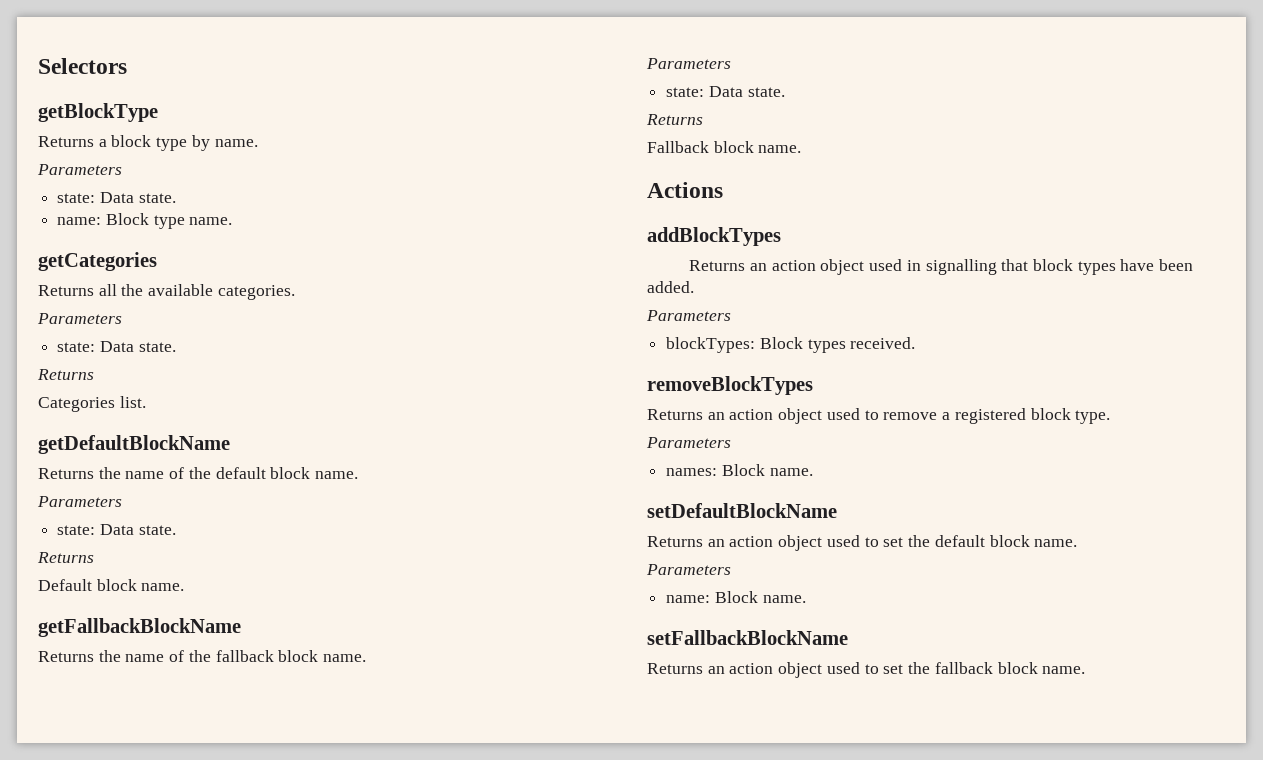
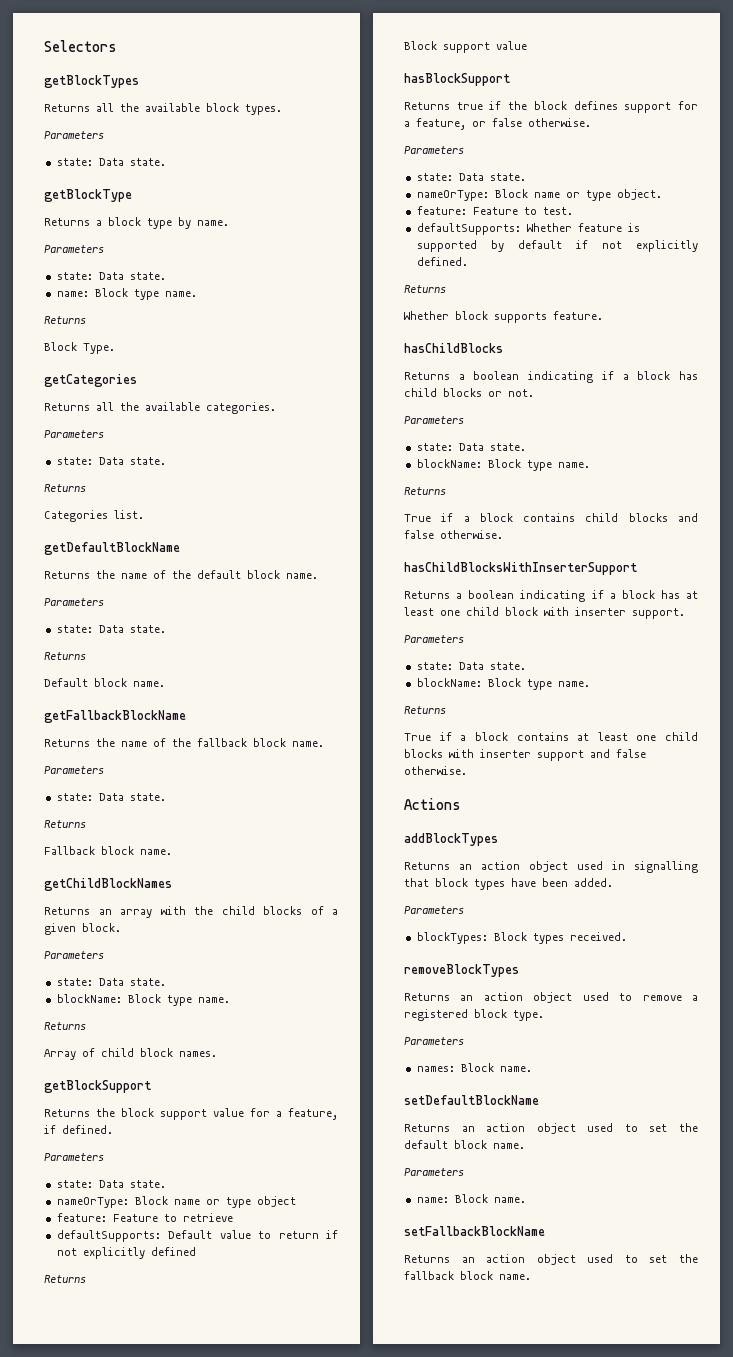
+ getBlockTypes
+ Returns all the available block types.
+ Parameters
+ state: Data state.
  name: Block type name.
+ Returns
+ Block Type.
+ getChildBlockNames
+ Returns an array with the child blocks of a given block.
+ Parameters
+ state: Data state.
+ blockName: Block type name.
+ Returns
+ Array of child block names.
+ getBlockSupport
+ Returns the block support value for a feature, if defined.
+ Parameters
+ state: Data state.
+ nameOrType: Block name or type object
+ feature: Feature to retrieve
+ defaultSupports: Default value to return if not explicitly defined
+ Returns
+ Block support value
+ hasBlockSupport
+ Returns true if the block defines support for a feature, or false otherwise.
+ Parameters
+ state: Data state.
+ nameOrType: Block name or type object.
+ feature: Feature to test.
+ defaultSupports: Whether feature is supported by default if not explicitly defined.
+ Returns
+ Whether block supports feature.
+ hasChildBlocks
+ Returns a boolean indicating if a block has child blocks or not.
+ Parameters
+ state: Data state.
+ blockName: Block type name.
+ Returns
+ True if a block contains child blocks and false otherwise.
+ hasChildBlocksWithInserterSupport
+ Returns a boolean indicating if a block has at least one child block with inserter support.
+ Parameters
+ state: Data state.
+ blockName: Block type name.
+ Returns
+ True if a block contains at least one child blocks with inserter support and false otherwise.

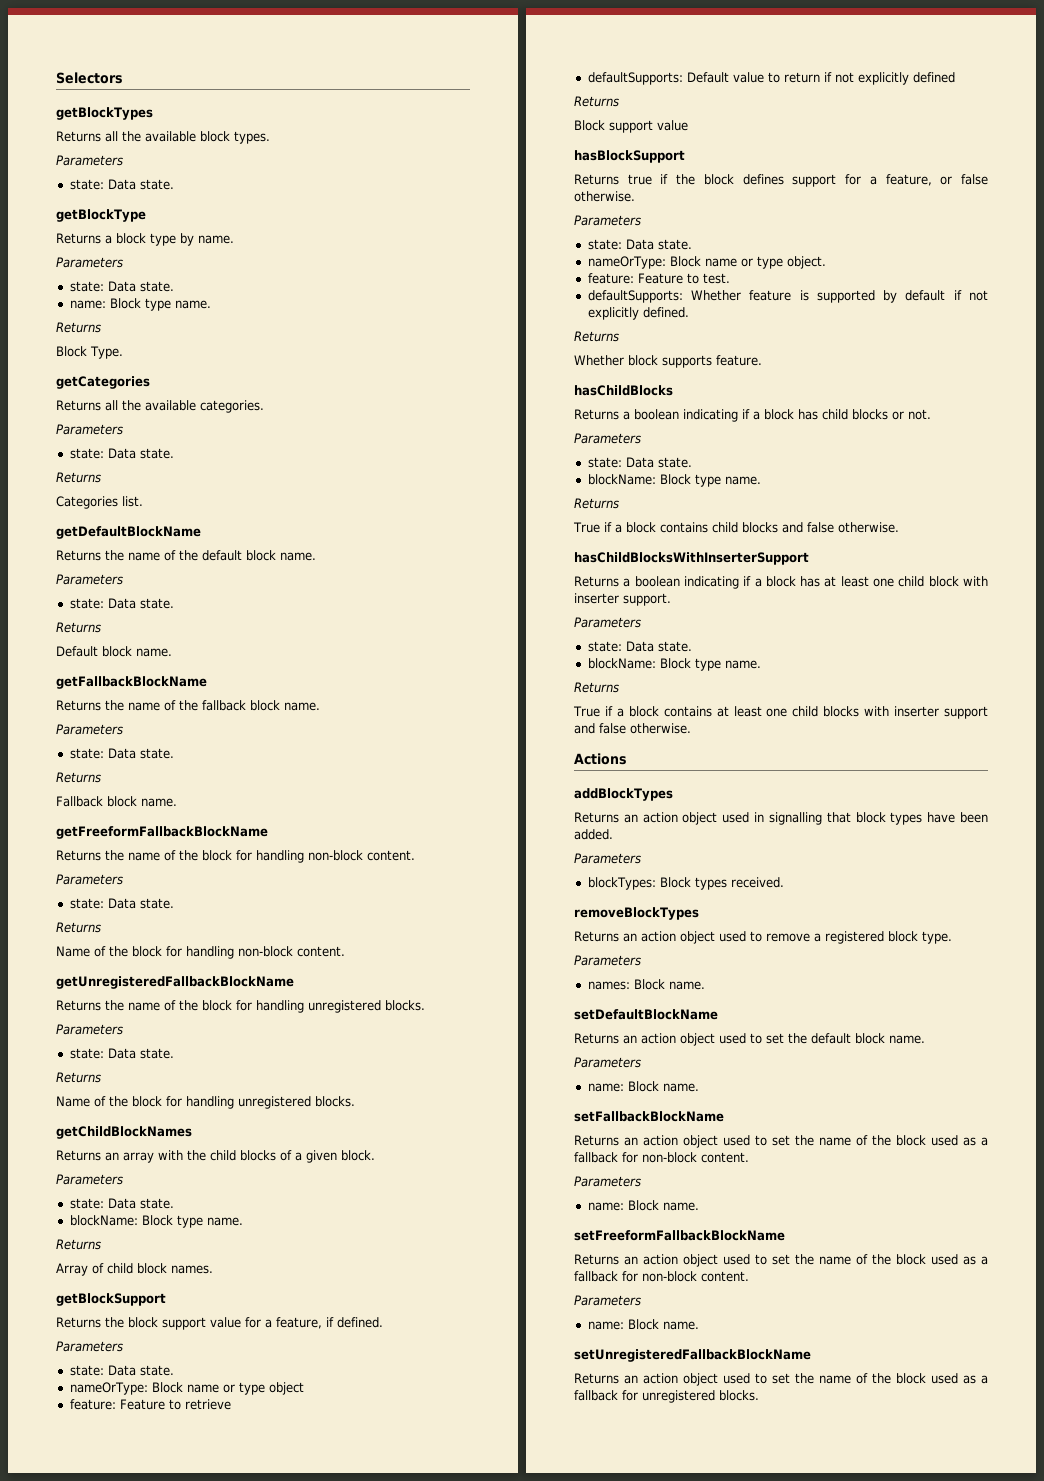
+ getFreeformFallbackBlockName
+ Returns the name of the block for handling non-block content.
+ Parameters
+ state: Data state.
+ Returns
+ Name of the block for handling non-block content.
+ getUnregisteredFallbackBlockName
+ Returns the name of the block for handling unregistered blocks.
+ Parameters
+ state: Data state.
+ Returns
+ Name of the block for handling unregistered blocks.
  setFallbackBlockName
- Returns an action object used to set the fallback block name.
+ Returns an action object used to set the name of the block used as a fallback for non-block content.
+ Parameters
+ name: Block name.
+ setFreeformFallbackBlockName
+ Returns an action object used to set the name of the block used as a fallback for non-block content.
+ Parameters
+ name: Block name.
+ setUnregisteredFallbackBlockName
+ Returns an action object used to set the name of the block used as a fallback for unregistered blocks.

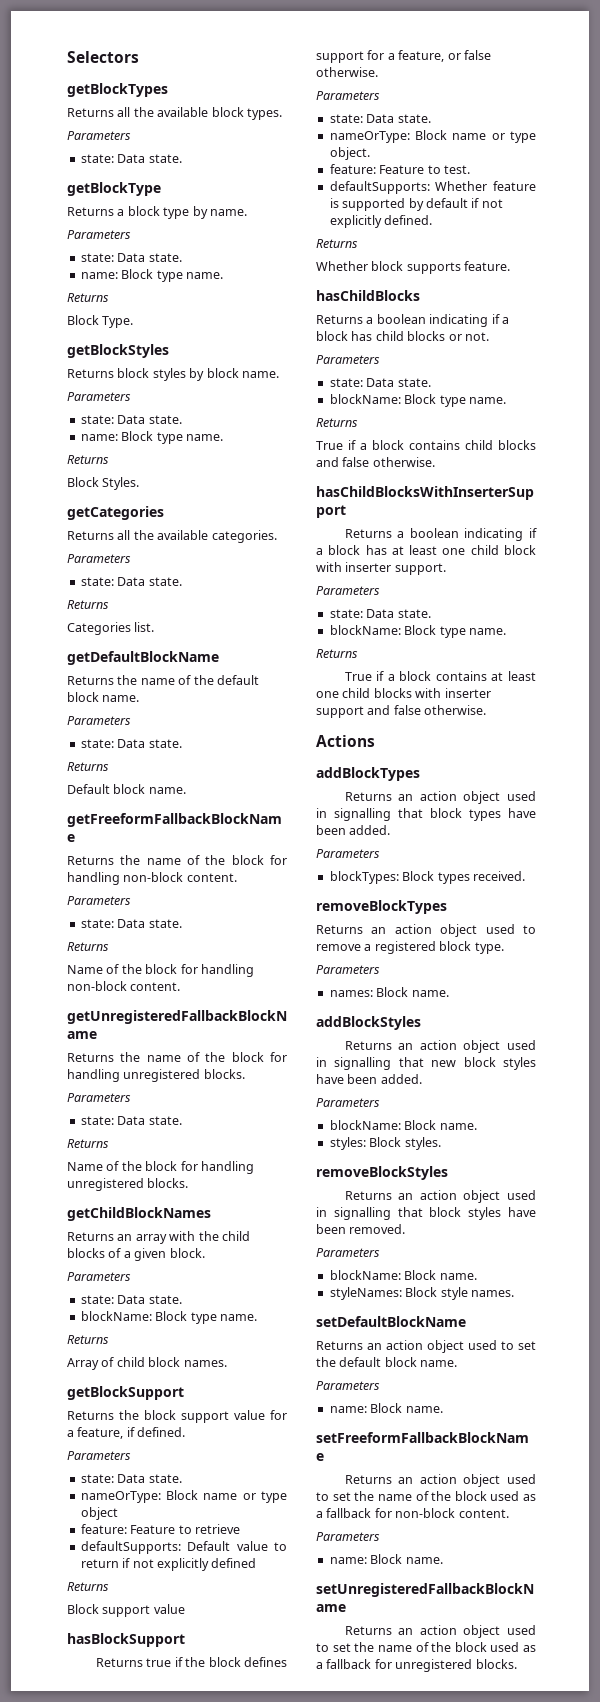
+ getBlockStyles
+ Returns block styles by block name.
+ Parameters
+ state: Data state.
+ name: Block type name.
+ Returns
+ Block Styles.
- getFallbackBlockName
- Returns the name of the fallback block name.
- Parameters
- state: Data state.
- Returns
- Fallback block name.
+ addBlockStyles
+ Returns an action object used in signalling that new block styles have been added.
+ Parameters
+ blockName: Block name.
+ styles: Block styles.
+ removeBlockStyles
+ Returns an action object used in signalling that block styles have been removed.
+ Parameters
+ blockName: Block name.
+ styleNames: Block style names.
- setFallbackBlockName
- Returns an action object used to set the name of the block used as a fallback for non-block content.
- Parameters
- name: Block name.

